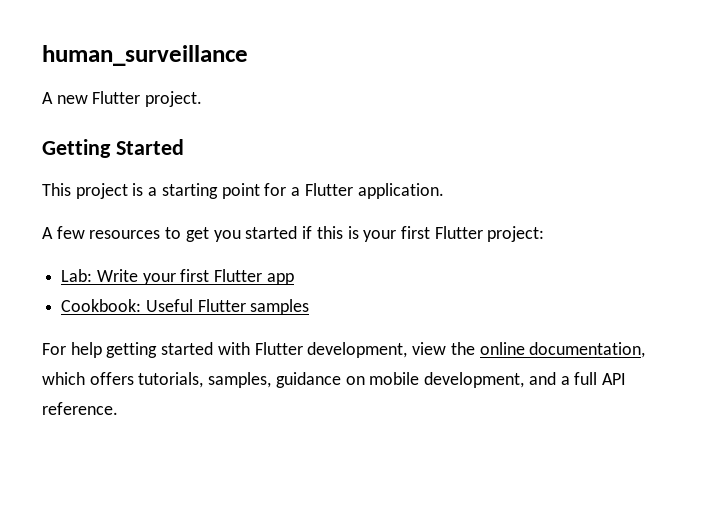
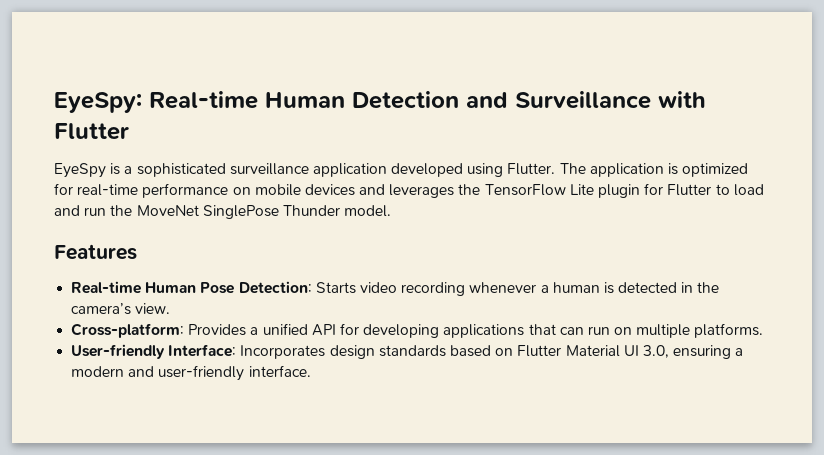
- human_surveillance
- A new Flutter project.
- Getting Started
- This project is a starting point for a Flutter application.
- A few resources to get you started if this is your first Flutter project:
- Lab: Write your first Flutter app
- Cookbook: Useful Flutter samples
- For help getting started with Flutter development, view the online documentation, which offers tutorials, samples, guidance on mobile development, and a full API reference.
+ EyeSpy: Real-time Human Detection and Surveillance with Flutter
+ EyeSpy is a sophisticated surveillance application developed using Flutter. The application is optimized for real-time performance on mobile devices and leverages the TensorFlow Lite plugin for Flutter to load and run the MoveNet SinglePose Thunder model.
+ Features
+ Real-time Human Pose Detection: Starts video recording whenever a human is detected in the camera’s view.
+ Cross-platform: Provides a unified API for developing applications that can run on multiple platforms.
+ User-friendly Interface: Incorporates design standards based on Flutter Material UI 3.0, ensuring a modern and user-friendly interface.

